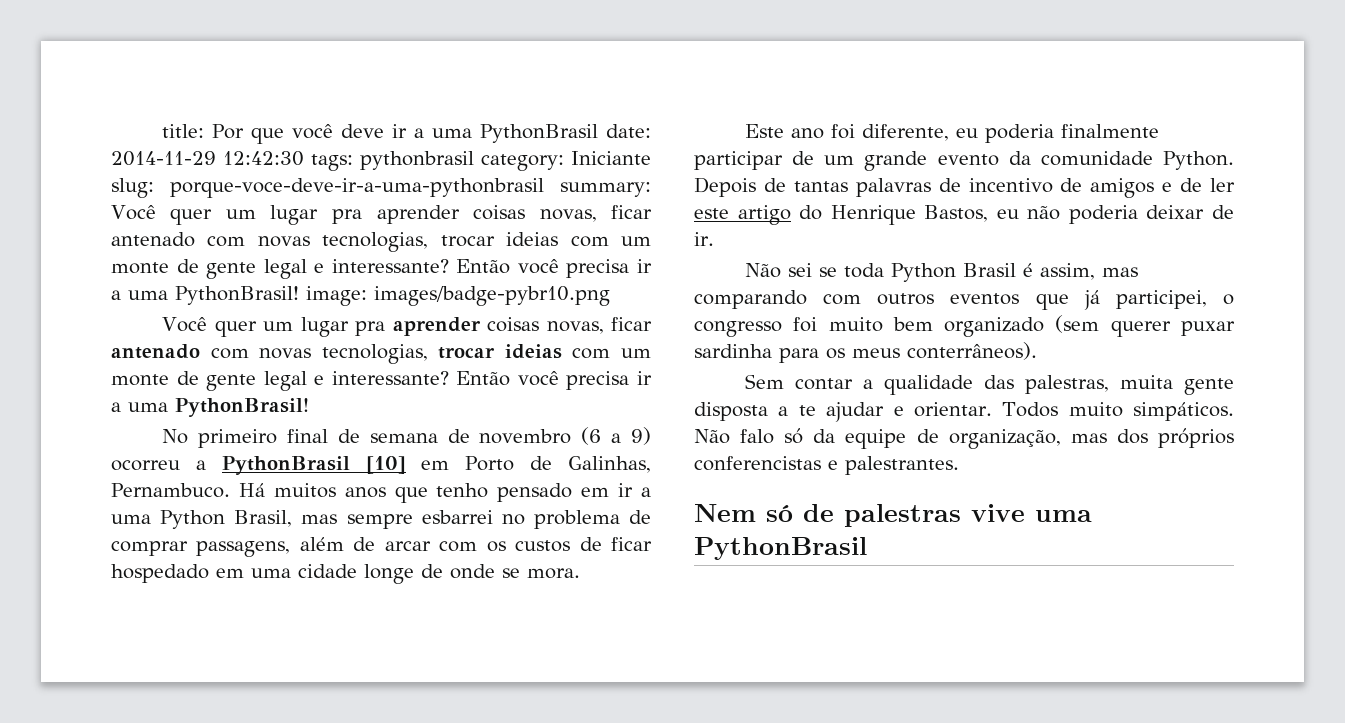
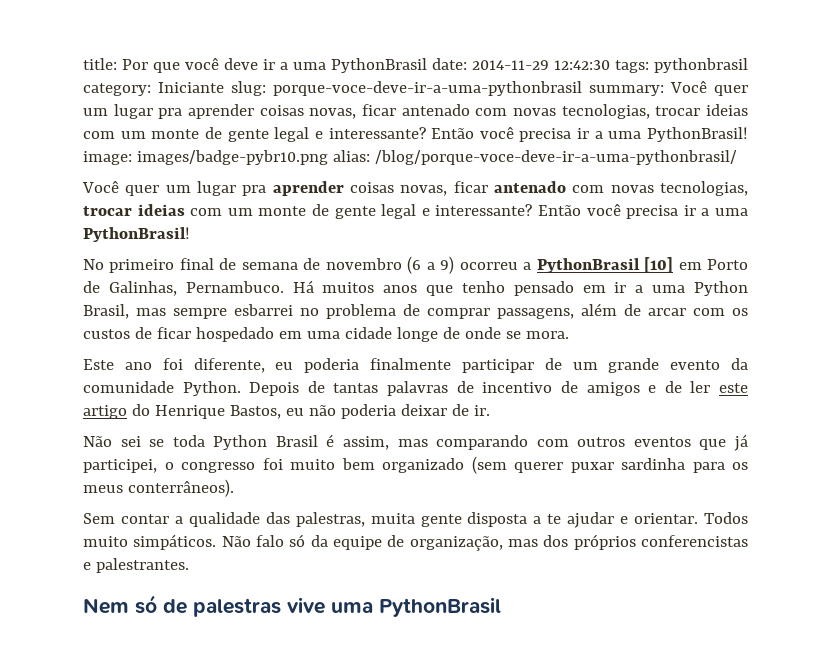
- Então você precisa ir a uma PythonBrasil! image: images/badge-pybr10.png
+ Então você precisa ir a uma PythonBrasil! image: images/badge-pybr10.png alias: /blog/porque-voce-deve-ir-a-uma-pythonbrasil/

